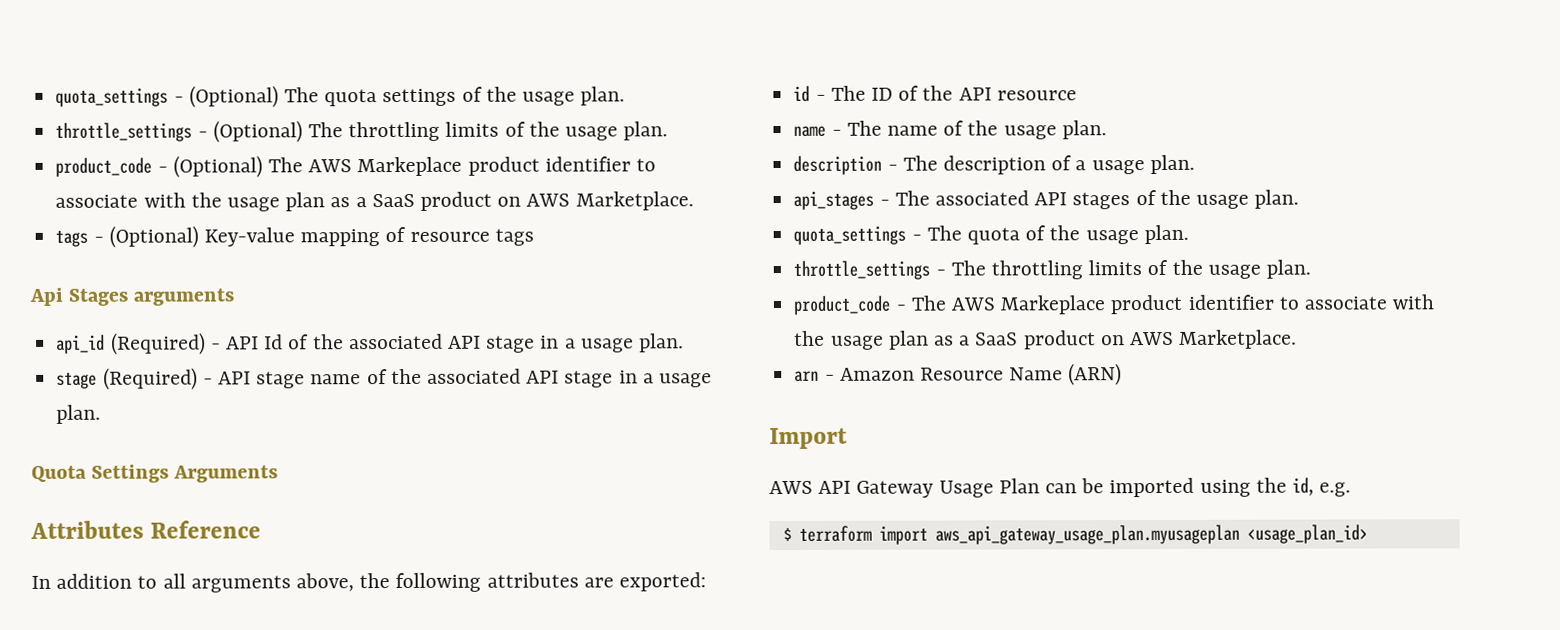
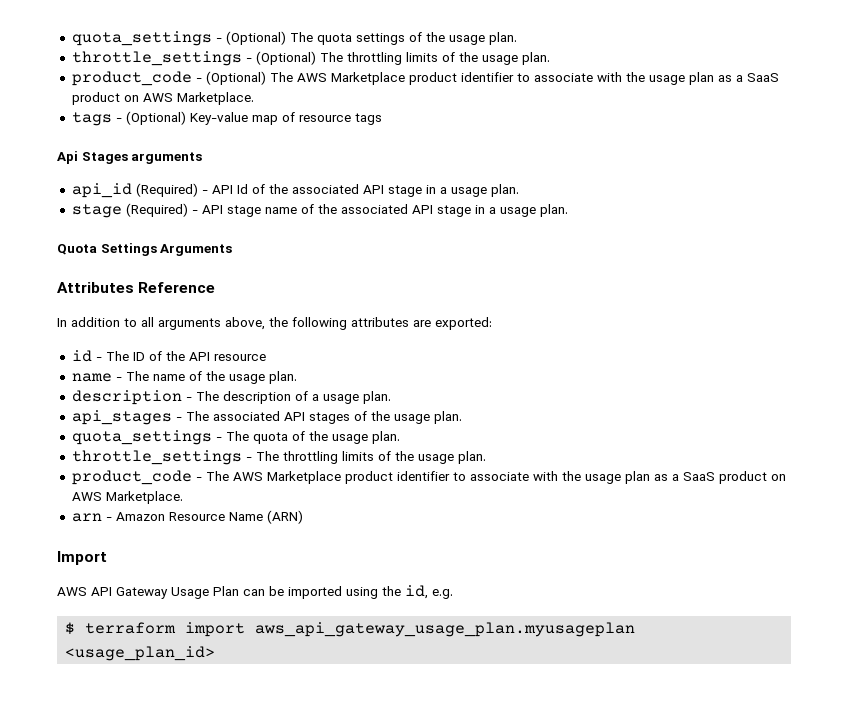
- product_code - (Optional) The AWS Markeplace product identifier to associate with the usage plan as a SaaS product on AWS Marketplace.
+ product_code - (Optional) The AWS Marketplace product identifier to associate with the usage plan as a SaaS product on AWS Marketplace.
- tags - (Optional) Key-value mapping of resource tags
+ tags - (Optional) Key-value map of resource tags
- product_code - The AWS Markeplace product identifier to associate with the usage plan as a SaaS product on AWS Marketplace.
+ product_code - The AWS Marketplace product identifier to associate with the usage plan as a SaaS product on AWS Marketplace.

